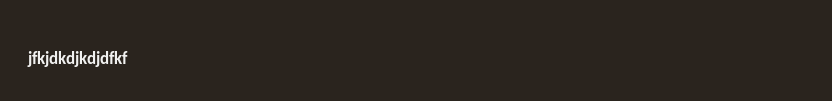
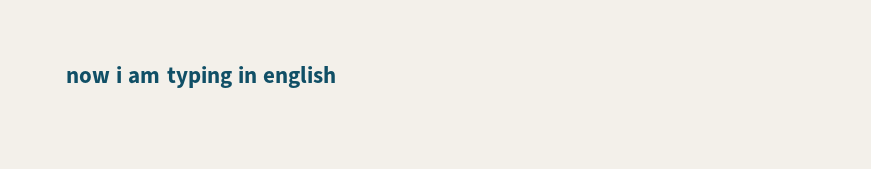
- jfkjdkdjkdjdfkf
+ now i am typing in english

